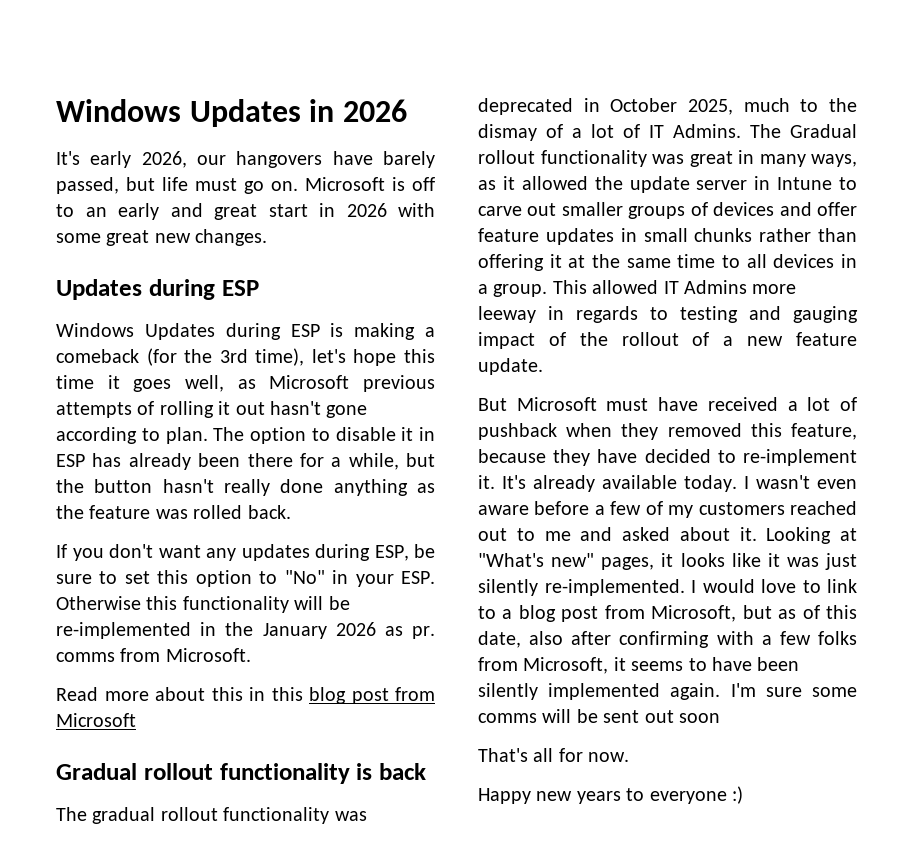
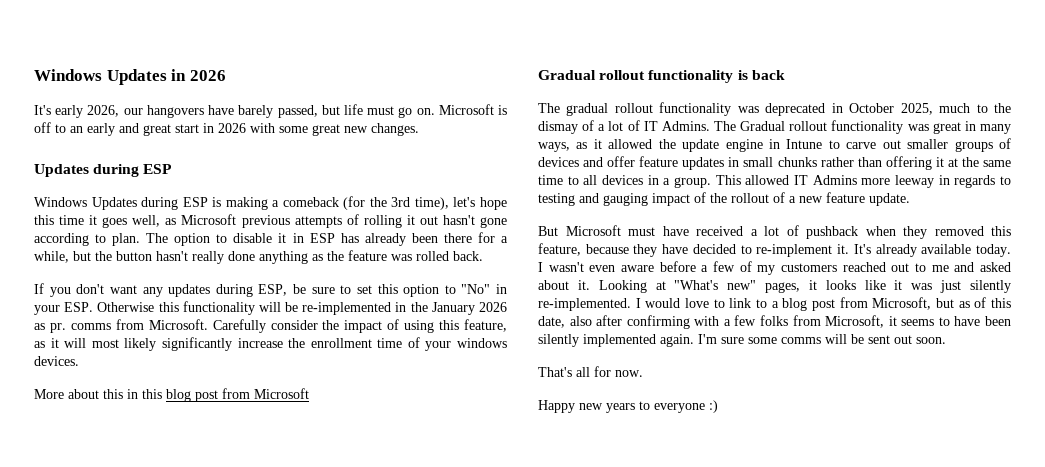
- If you don't want any updates during ESP, be sure to set this option to "No" in your ESP. Otherwise this functionality will be re-implemented in the January 2026 as pr. comms from Microsoft.
- Read more about this in this blog post from Microsoft
+ If you don't want any updates during ESP, be sure to set this option to "No" in your ESP. Otherwise this functionality will be re-implemented in the January 2026 as pr. comms from Microsoft. Carefully consider the impact of using this feature, as it will most likely significantly increase the enrollment time of your windows devices.
+ More about this in this blog post from Microsoft
- The Gradual rollout functionality was great in many ways, as it allowed the update server in Intune to carve out smaller groups of devices and offer feature updates in small chunks rather than offering it at the same time to all devices in a group.
+ The Gradual rollout functionality was great in many ways, as it allowed the update engine in Intune to carve out smaller groups of devices and offer feature updates in small chunks rather than offering it at the same time to all devices in a group.
- I'm sure some comms will be sent out soon
+ I'm sure some comms will be sent out soon.

